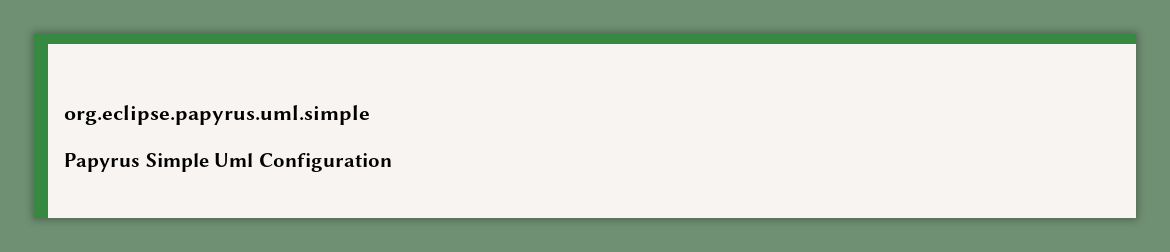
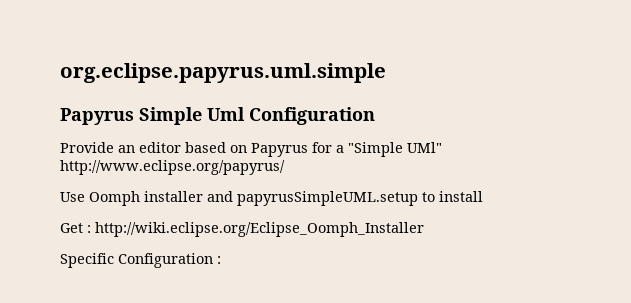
+ Provide an editor based on Papyrus for a "Simple UMl" http://www.eclipse.org/papyrus/
+ Use Oomph installer and papyrusSimpleUML.setup to install
+ Get : http://wiki.eclipse.org/Eclipse_Oomph_Installer
+ Specific Configuration :

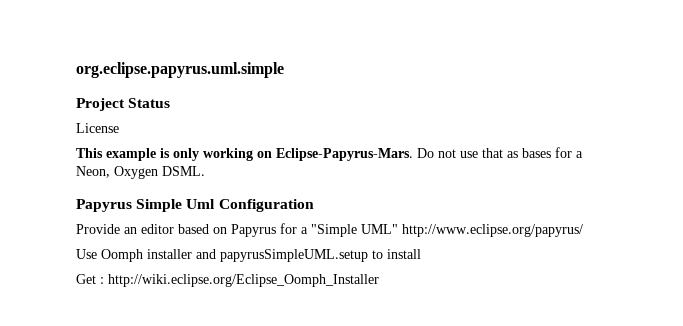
+ Project Status
+ License
+ This example is only working on Eclipse-Papyrus-Mars. Do not use that as bases for a Neon, Oxygen DSML.
- Provide an editor based on Papyrus for a "Simple UMl" http://www.eclipse.org/papyrus/
+ Provide an editor based on Papyrus for a "Simple UML" http://www.eclipse.org/papyrus/
- Specific Configuration :

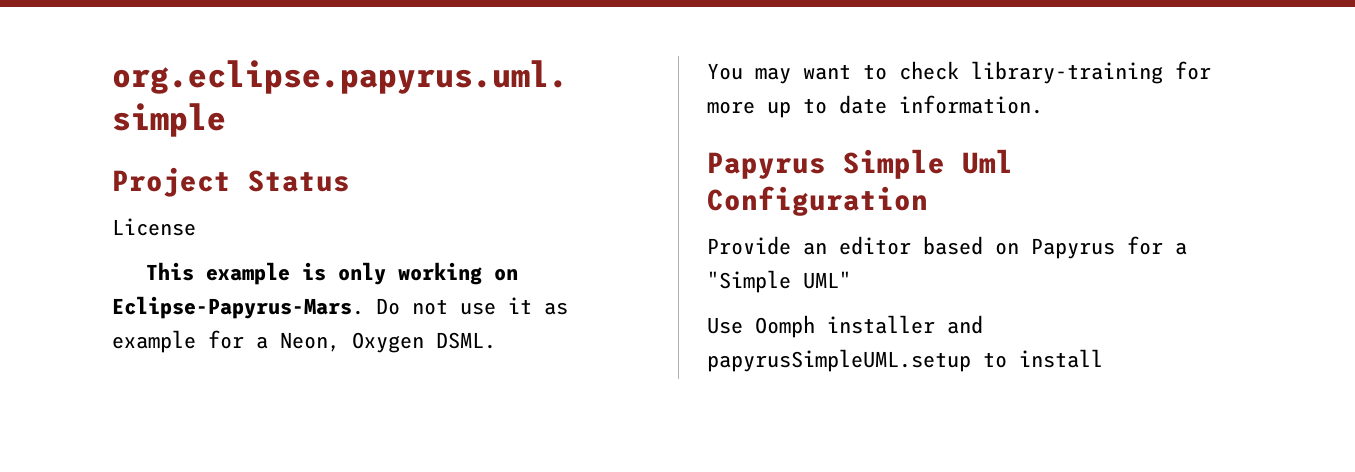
- Do not use that as bases for a Neon, Oxygen DSML.
+ Do not use it as example for a Neon, Oxygen DSML.
+ You may want to check library-training for more up to date information.
- Provide an editor based on Papyrus for a "Simple UML" http://www.eclipse.org/papyrus/
+ Provide an editor based on Papyrus for a "Simple UML"
- Get : http://wiki.eclipse.org/Eclipse_Oomph_Installer

